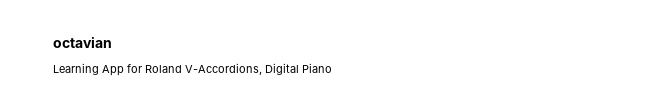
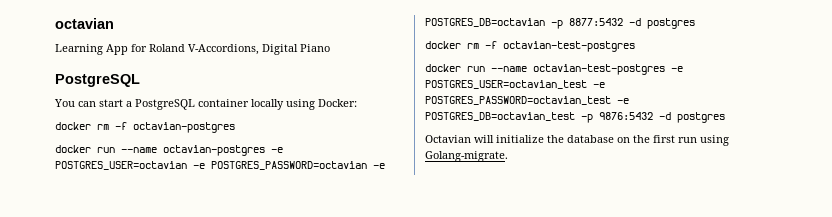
  Learning App for Roland V-Accordions, Digital Piano
+ PostgreSQL
+ You can start a PostgreSQL container locally using Docker:
+ docker rm -f octavian-postgres
+ docker run --name octavian-postgres -e POSTGRES_USER=octavian -e POSTGRES_PASSWORD=octavian -e POSTGRES_DB=octavian -p 8877:5432 -d postgres
+ docker rm -f octavian-test-postgres
+ docker run --name octavian-test-postgres -e POSTGRES_USER=octavian_test -e POSTGRES_PASSWORD=octavian_test -e POSTGRES_DB=octavian_test -p 9876:5432 -d postgres
+ Octavian will initialize the database on the first run using Golang-migrate.

